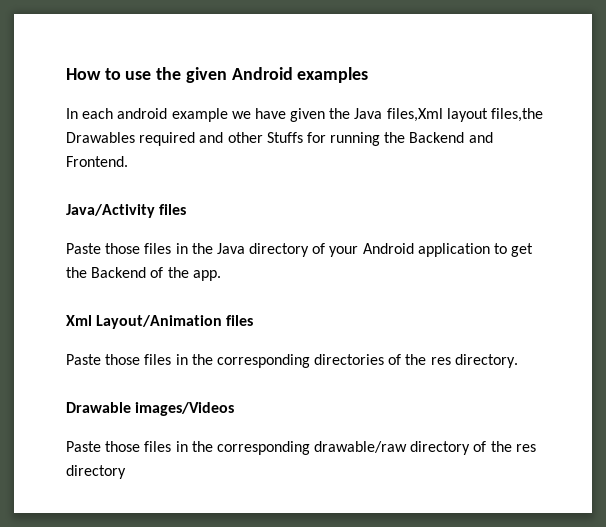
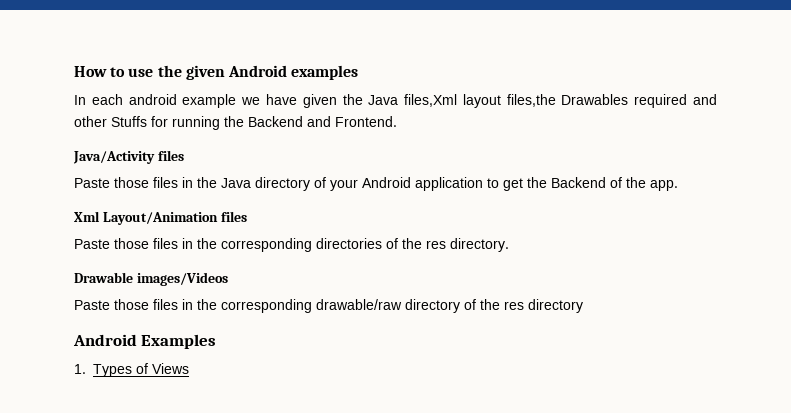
+ Android Examples
+ 1. Types of Views

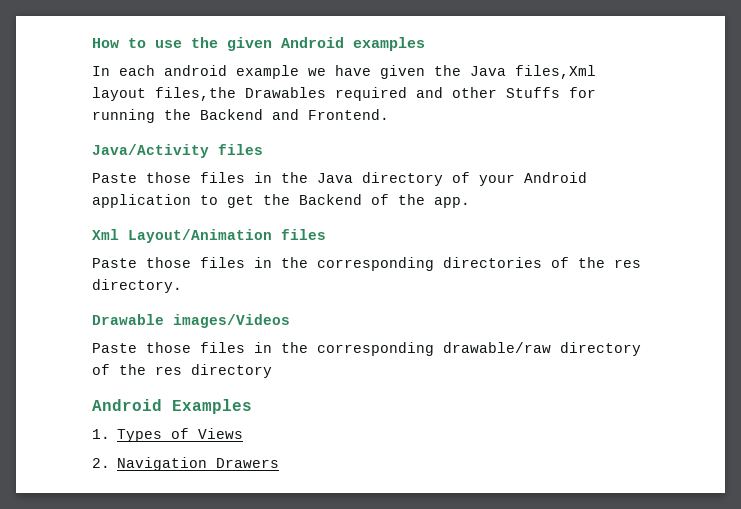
+ 2. Navigation Drawers

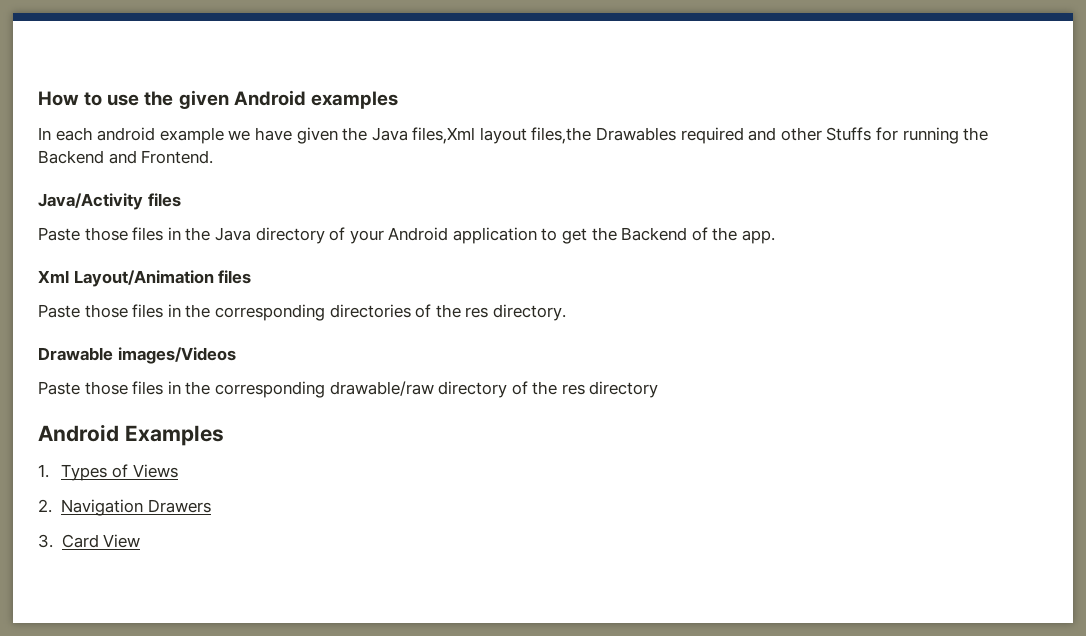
+ 3. Card View

